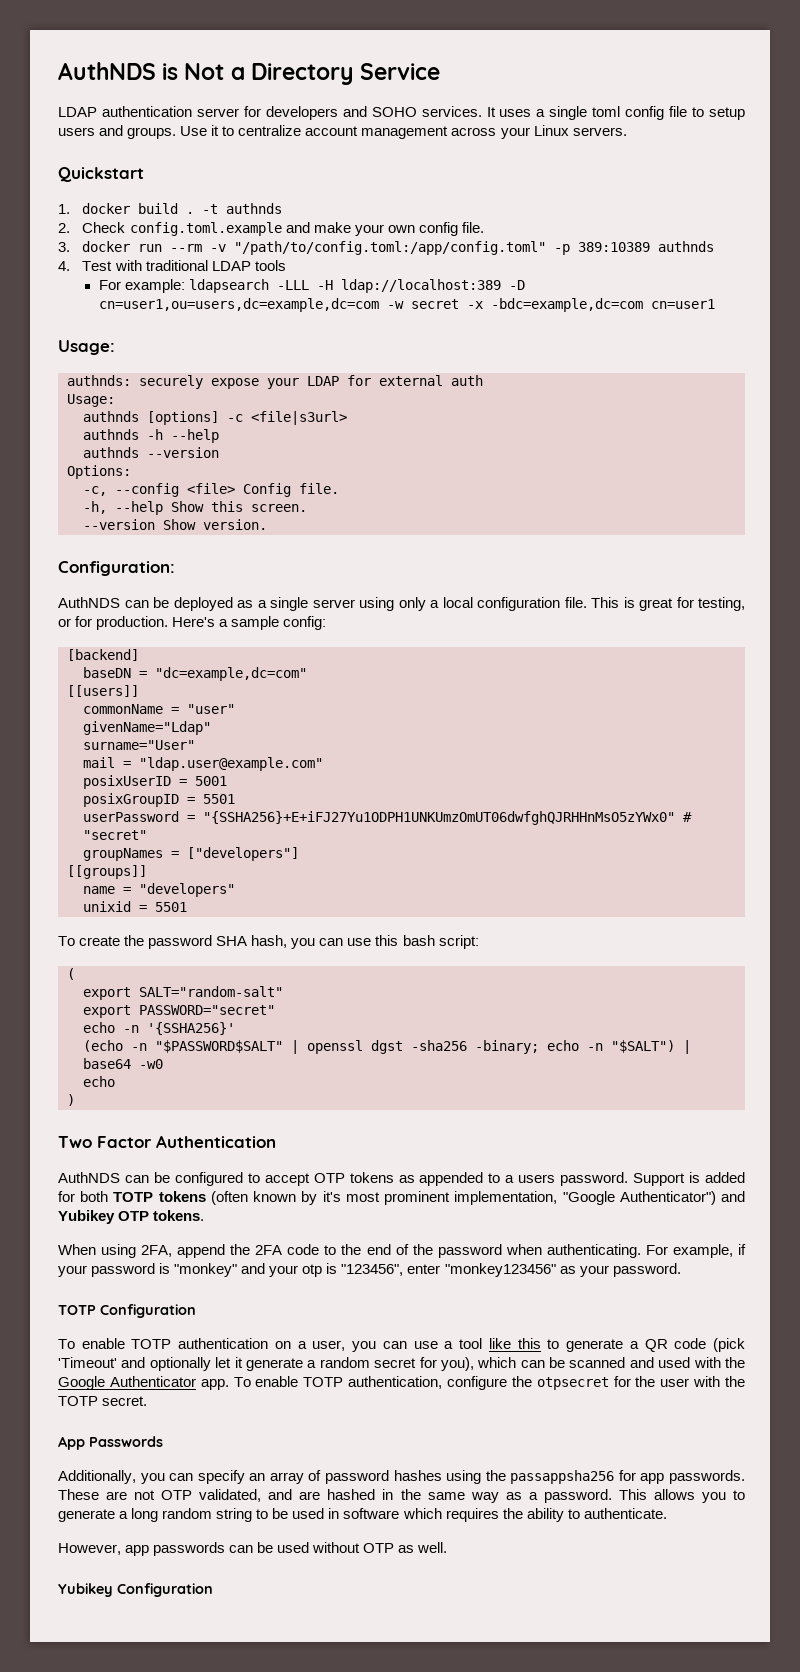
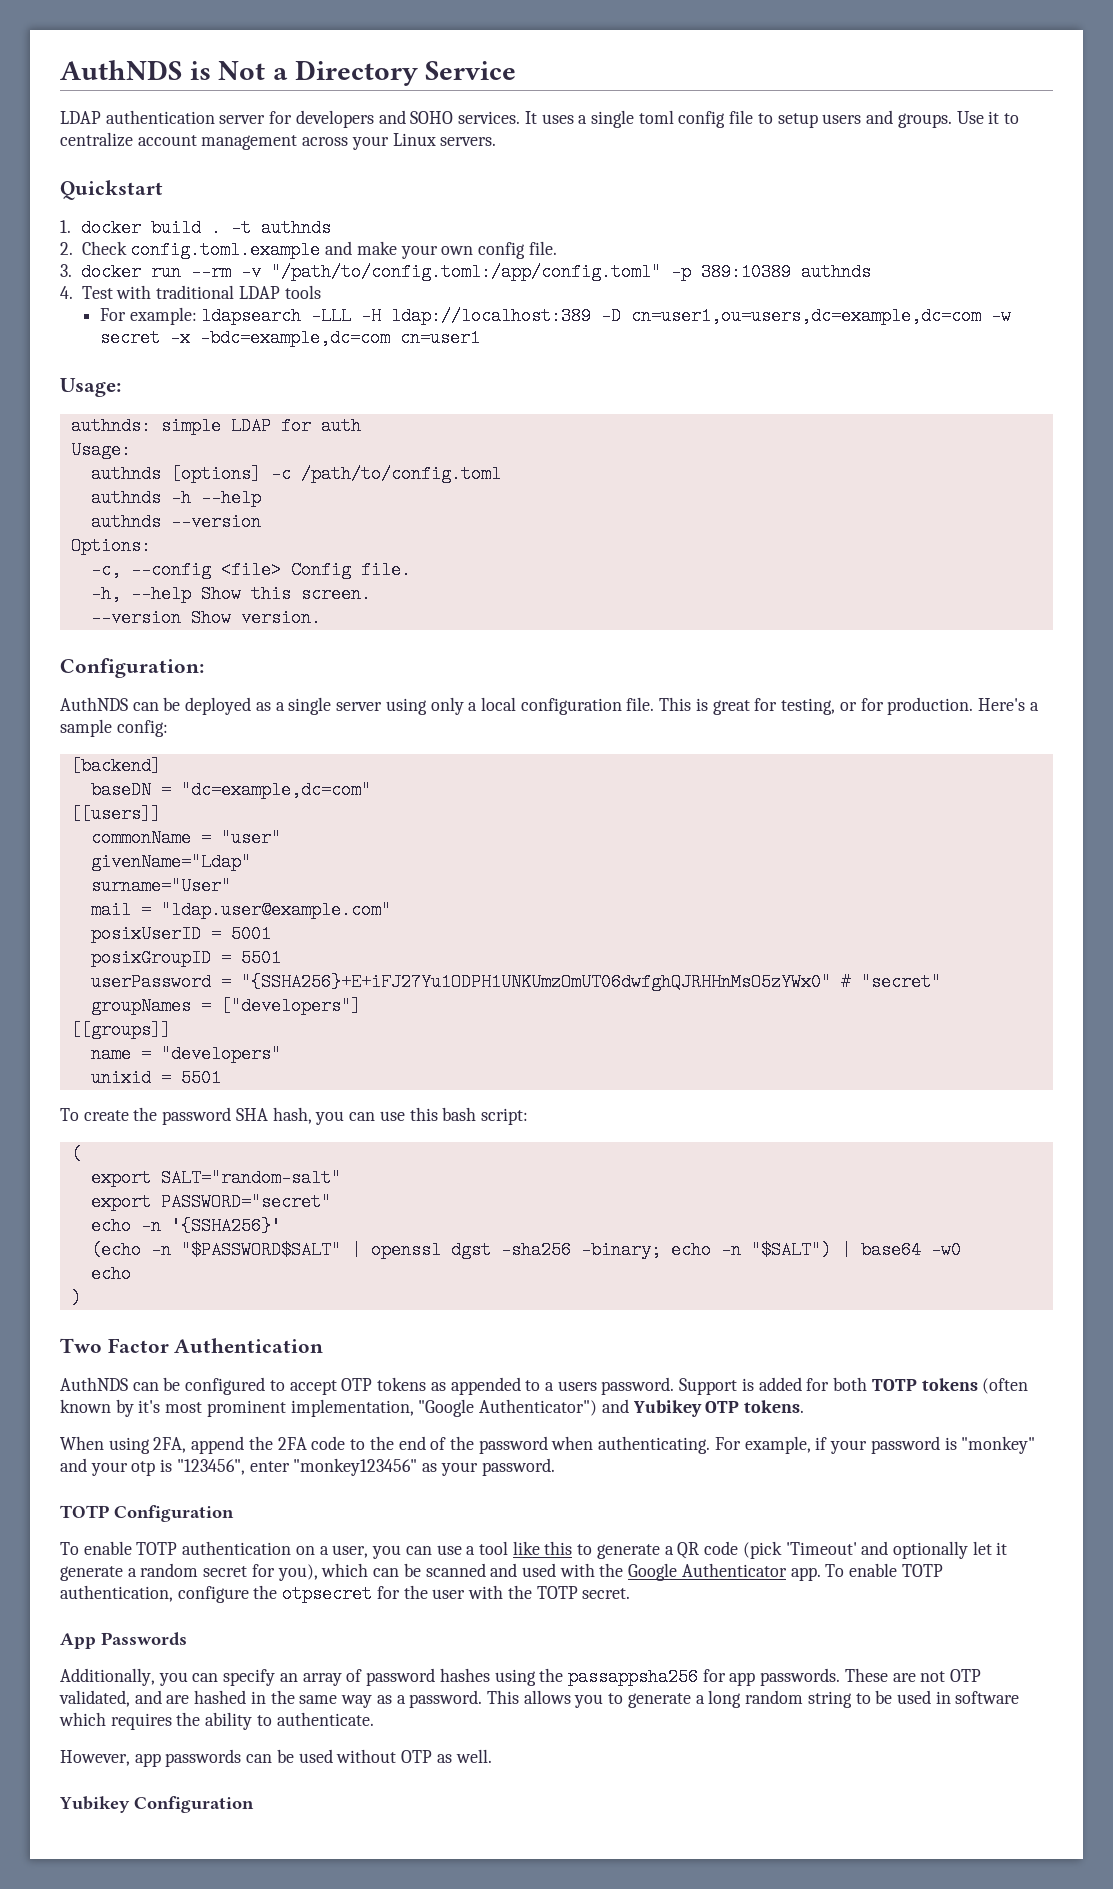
- authnds: securely expose your LDAP for external auth
+ authnds: simple LDAP for auth
- authnds [options] -c <file|s3url>
+ authnds [options] -c /path/to/config.toml

